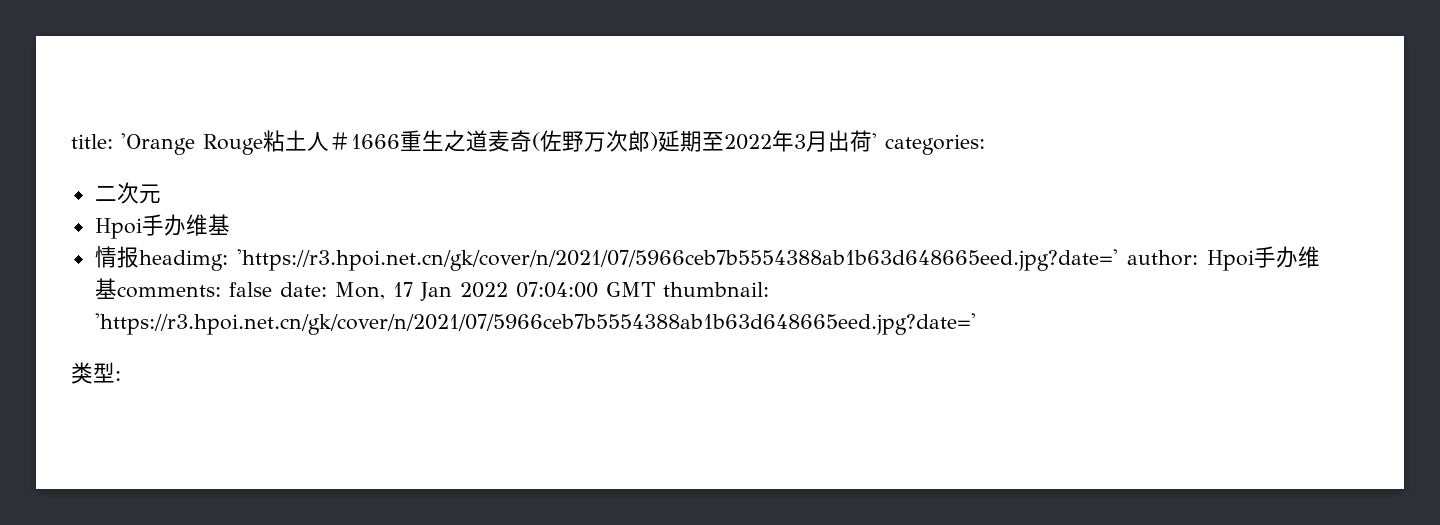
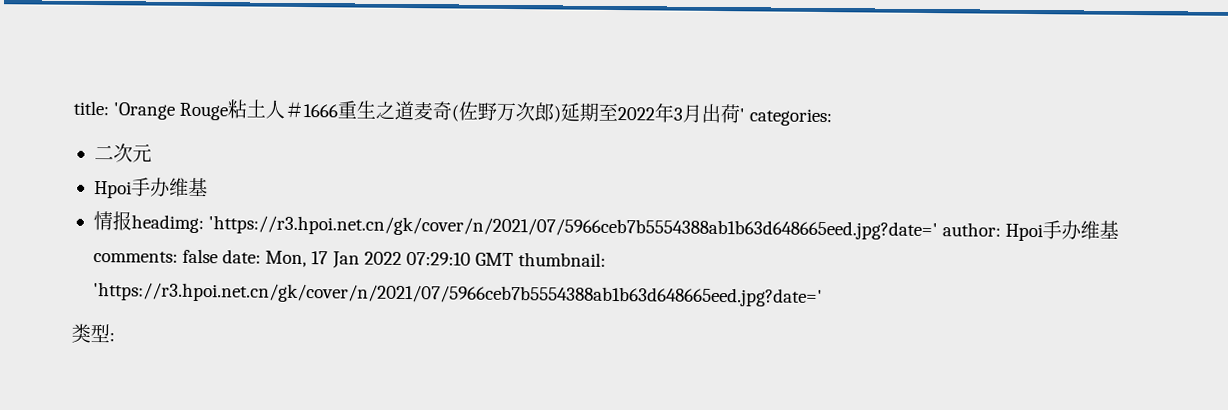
- 情报headimg: 'https://r3.hpoi.net.cn/gk/cover/n/2021/07/5966ceb7b5554388ab1b63d648665eed.jpg?date=' author: Hpoi手办维基comments: false date: Mon, 17 Jan 2022 07:04:00 GMT thumbnail: 'https://r3.hpoi.net.cn/gk/cover/n/2021/07/5966ceb7b5554388ab1b63d648665eed.jpg?date='
+ 情报headimg: 'https://r3.hpoi.net.cn/gk/cover/n/2021/07/5966ceb7b5554388ab1b63d648665eed.jpg?date=' author: Hpoi手办维基comments: false date: Mon, 17 Jan 2022 07:29:10 GMT thumbnail: 'https://r3.hpoi.net.cn/gk/cover/n/2021/07/5966ceb7b5554388ab1b63d648665eed.jpg?date='

